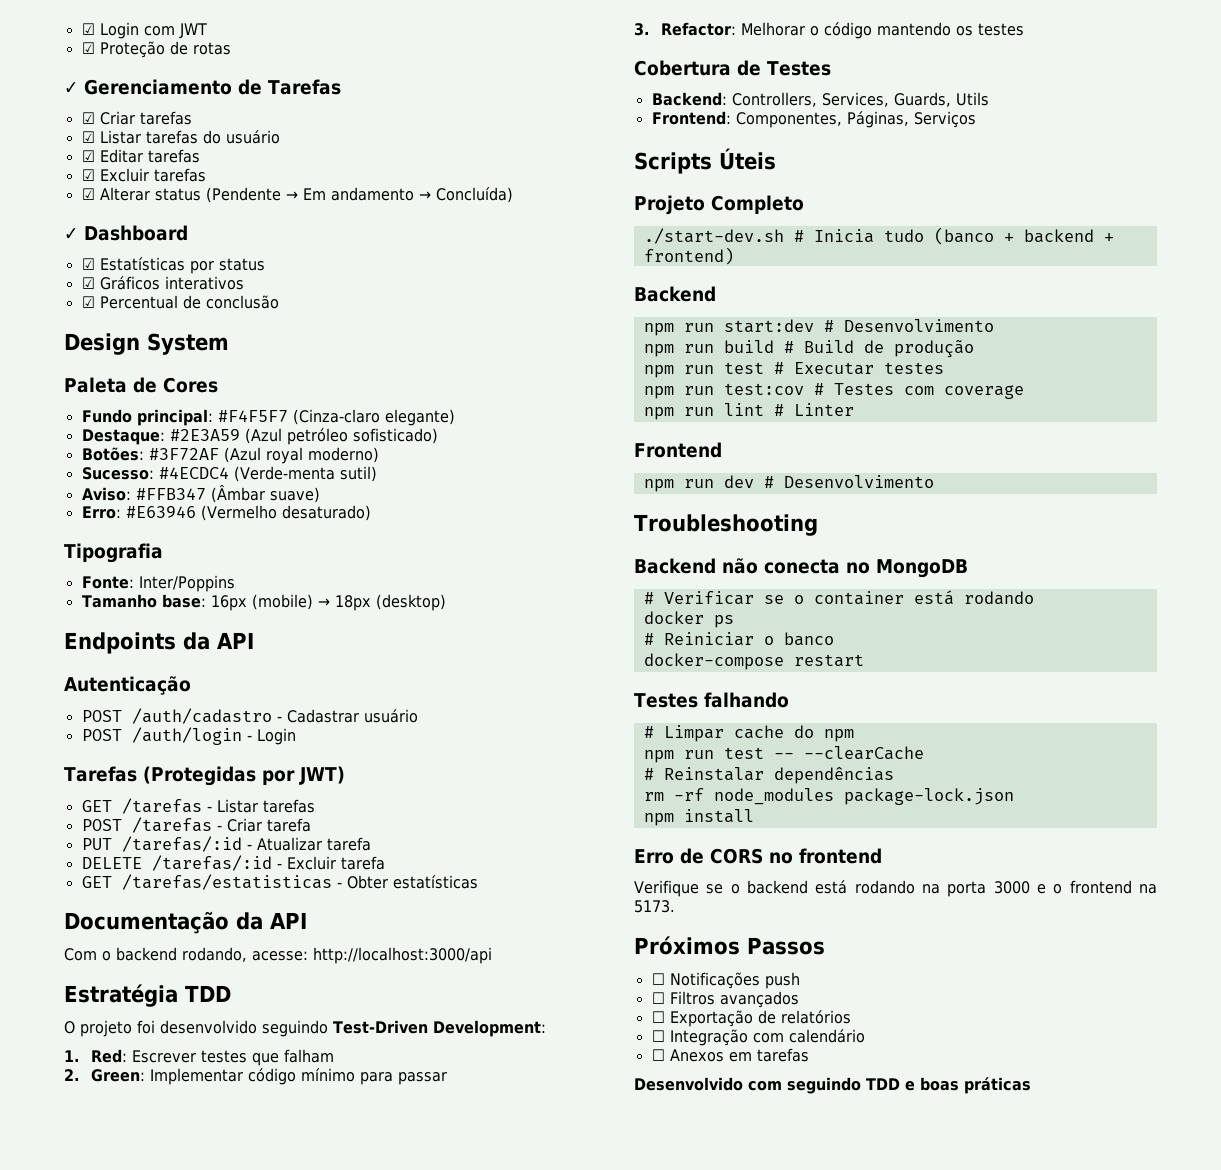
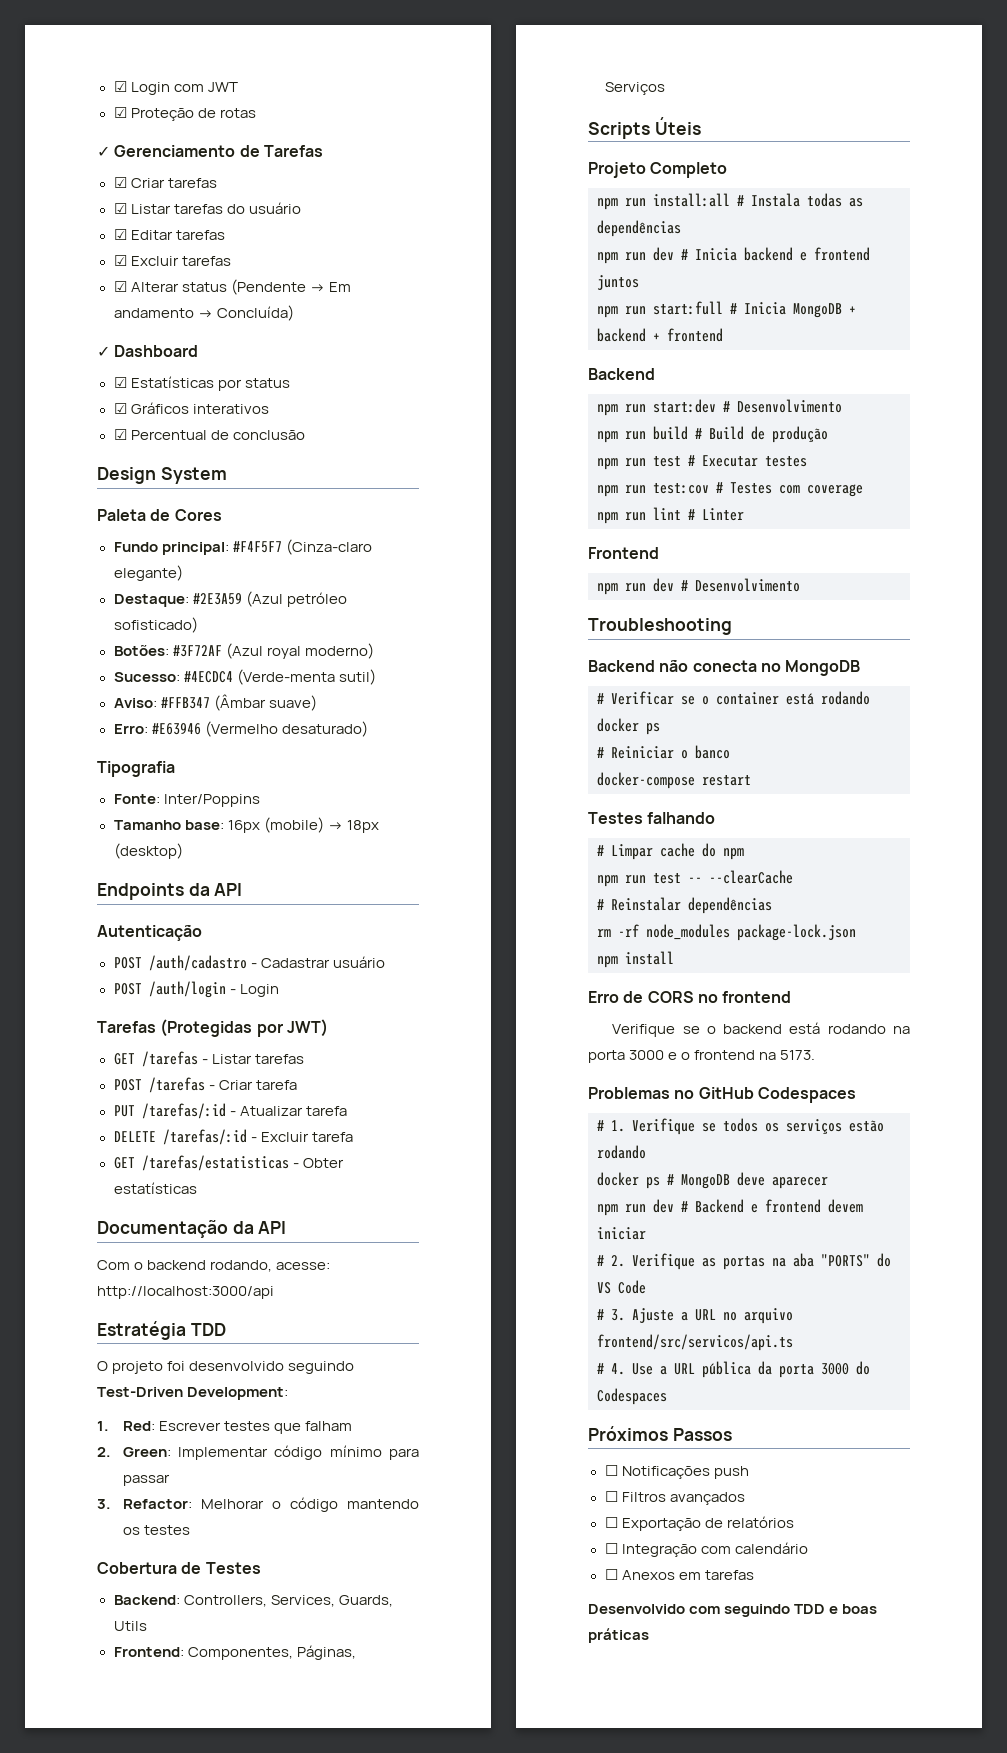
- ./start-dev.sh # Inicia tudo (banco + backend + frontend)
+ npm run install:all # Instala todas as dependências
+ npm run dev # Inicia backend e frontend juntos
+ npm run start:full # Inicia MongoDB + backend + frontend
+ Problemas no GitHub Codespaces
+ # 1. Verifique se todos os serviços estão rodando
+ docker ps # MongoDB deve aparecer
+ npm run dev # Backend e frontend devem iniciar
+ # 2. Verifique as portas na aba "PORTS" do VS Code
+ # 3. Ajuste a URL no arquivo frontend/src/servicos/api.ts
+ # 4. Use a URL pública da porta 3000 do Codespaces

